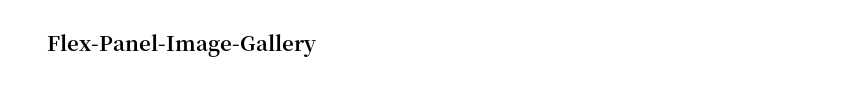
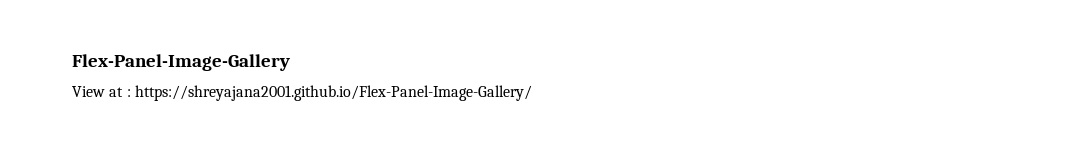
+ View at : https://shreyajana2001.github.io/Flex-Panel-Image-Gallery/

